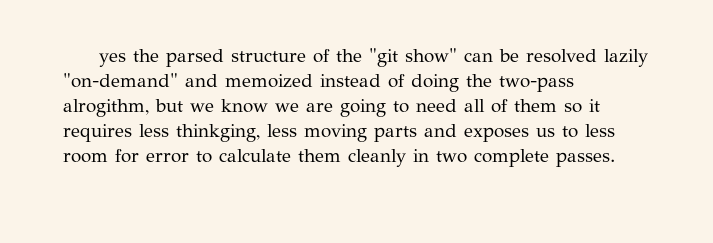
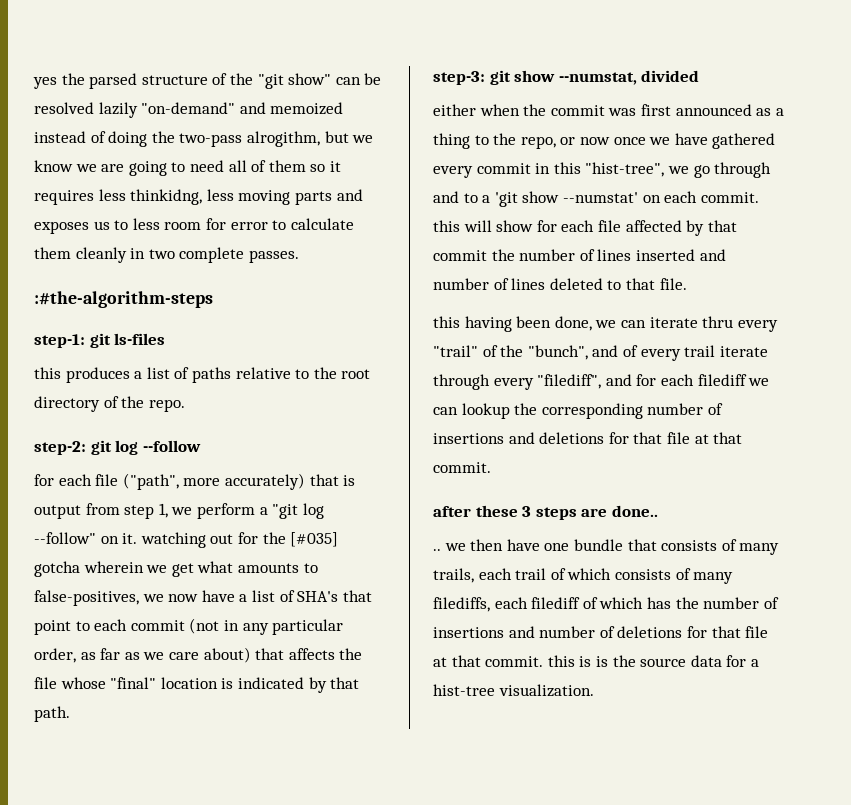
- yes the parsed structure of the "git show" can be resolved lazily "on-demand" and memoized instead of doing the two-pass alrogithm, but we know we are going to need all of them so it requires less thinkging, less moving parts and exposes us to less room for error to calculate them cleanly in two complete passes.
+ yes the parsed structure of the "git show" can be resolved lazily "on-demand" and memoized instead of doing the two-pass alrogithm, but we know we are going to need all of them so it requires less thinkidng, less moving parts and exposes us to less room for error to calculate them cleanly in two complete passes.
+ :#the-algorithm-steps
+ step-1: git ls-files
+ this produces a list of paths relative to the root directory of the repo.
+ step-2: git log --follow
+ for each file ("path", more accurately) that is output from step 1, we perform a "git log --follow" on it. watching out for the [#035] gotcha wherein we get what amounts to false-positives, we now have a list of SHA's that point to each commit (not in any particular order, as far as we care about) that affects the file whose "final" location is indicated by that path.
+ step-3: git show --numstat, divided
+ either when the commit was first announced as a thing to the repo, or now once we have gathered every commit in this "hist-tree", we go through and to a 'git show --numstat' on each commit. this will show for each file affected by that commit the number of lines inserted and number of lines deleted to that file.
+ this having been done, we can iterate thru every "trail" of the "bunch", and of every trail iterate through every "filediff", and for each filediff we can lookup the corresponding number of insertions and deletions for that file at that commit.
+ after these 3 steps are done..
+ .. we then have one bundle that consists of many trails, each trail of which consists of many filediffs, each filediff of which has the number of insertions and number of deletions for that file at that commit. this is is the source data for a hist-tree visualization.

